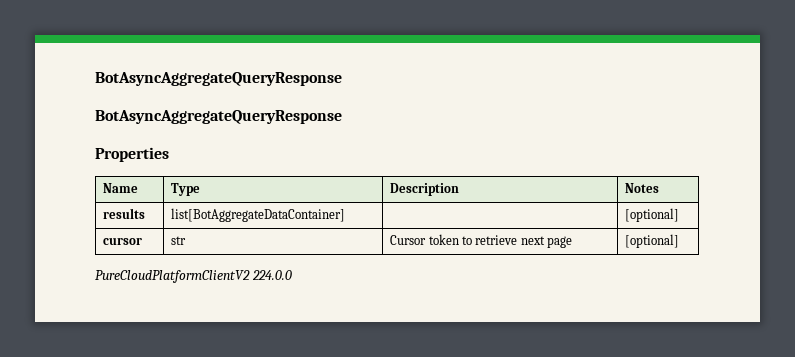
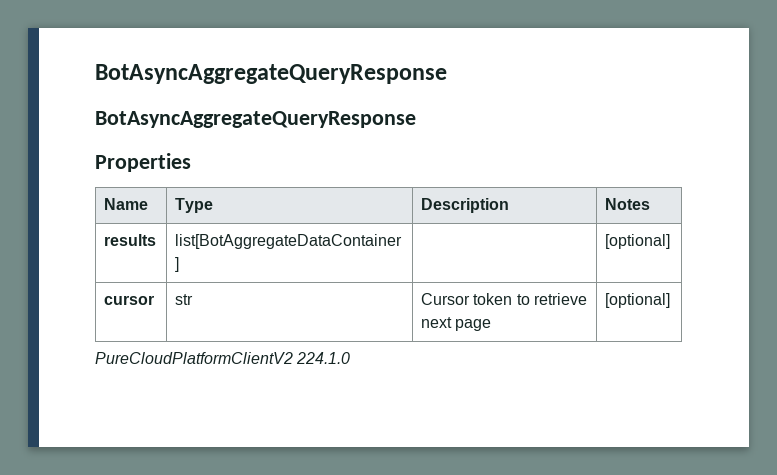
- PureCloudPlatformClientV2 224.0.0
+ PureCloudPlatformClientV2 224.1.0

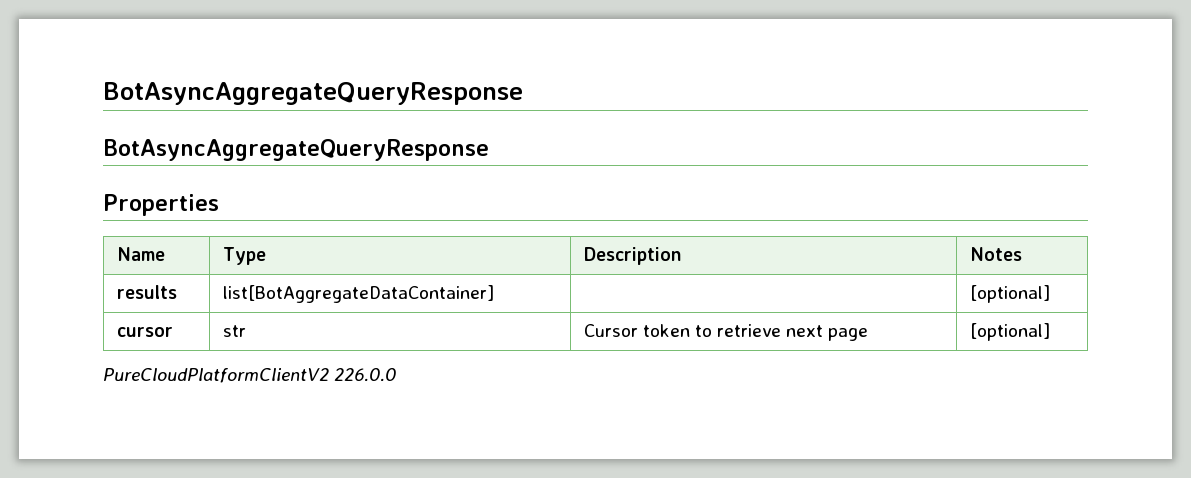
- PureCloudPlatformClientV2 224.1.0
+ PureCloudPlatformClientV2 226.0.0

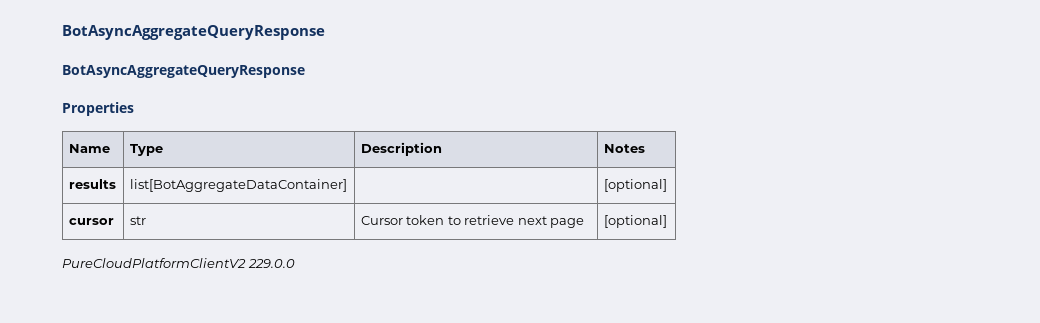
- PureCloudPlatformClientV2 226.0.0
+ PureCloudPlatformClientV2 229.0.0

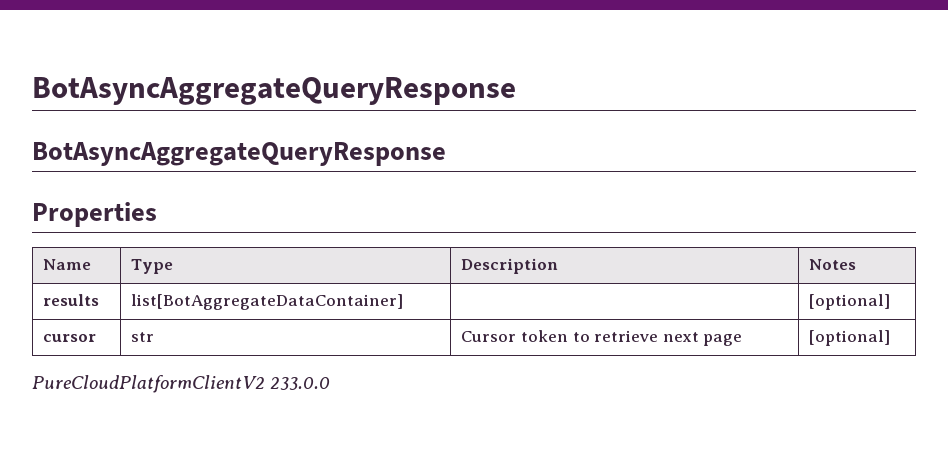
- PureCloudPlatformClientV2 229.0.0
+ PureCloudPlatformClientV2 233.0.0

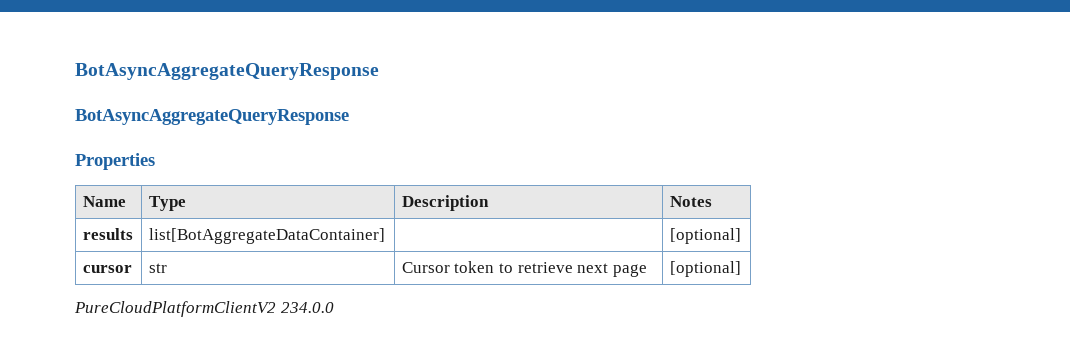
- PureCloudPlatformClientV2 233.0.0
+ PureCloudPlatformClientV2 234.0.0

